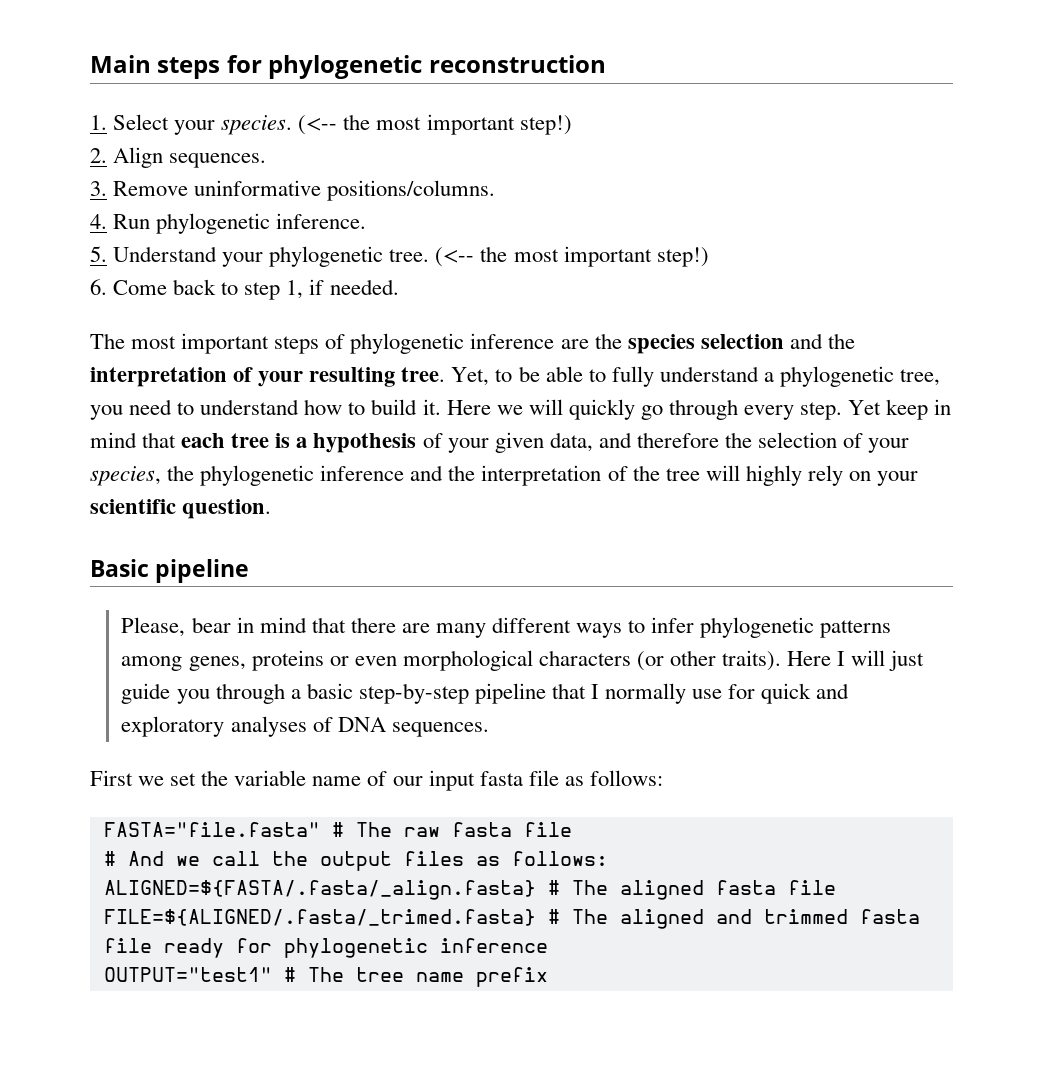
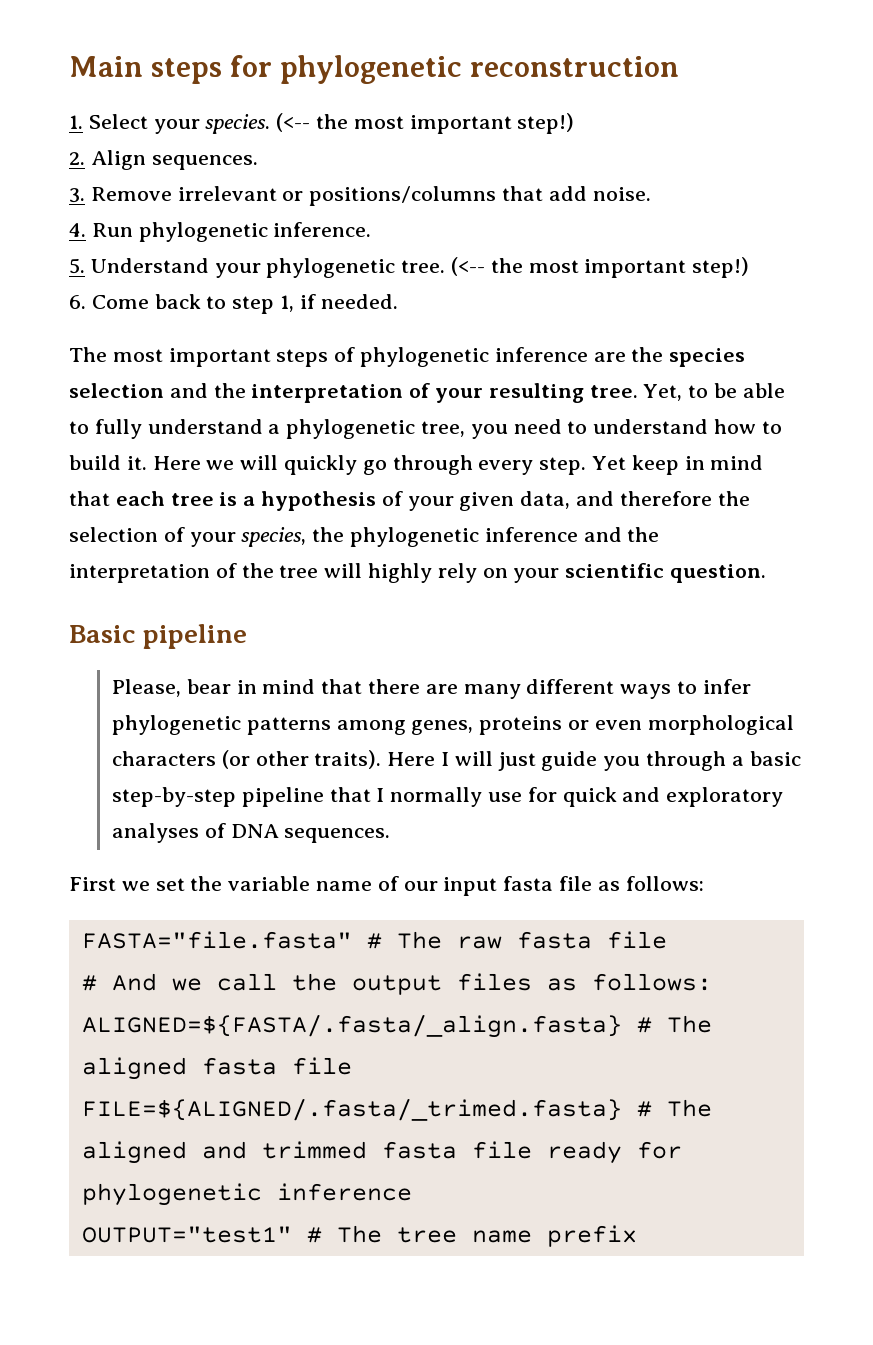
- 3. Remove uninformative positions/columns.
+ 3. Remove irrelevant or positions/columns that add noise.

